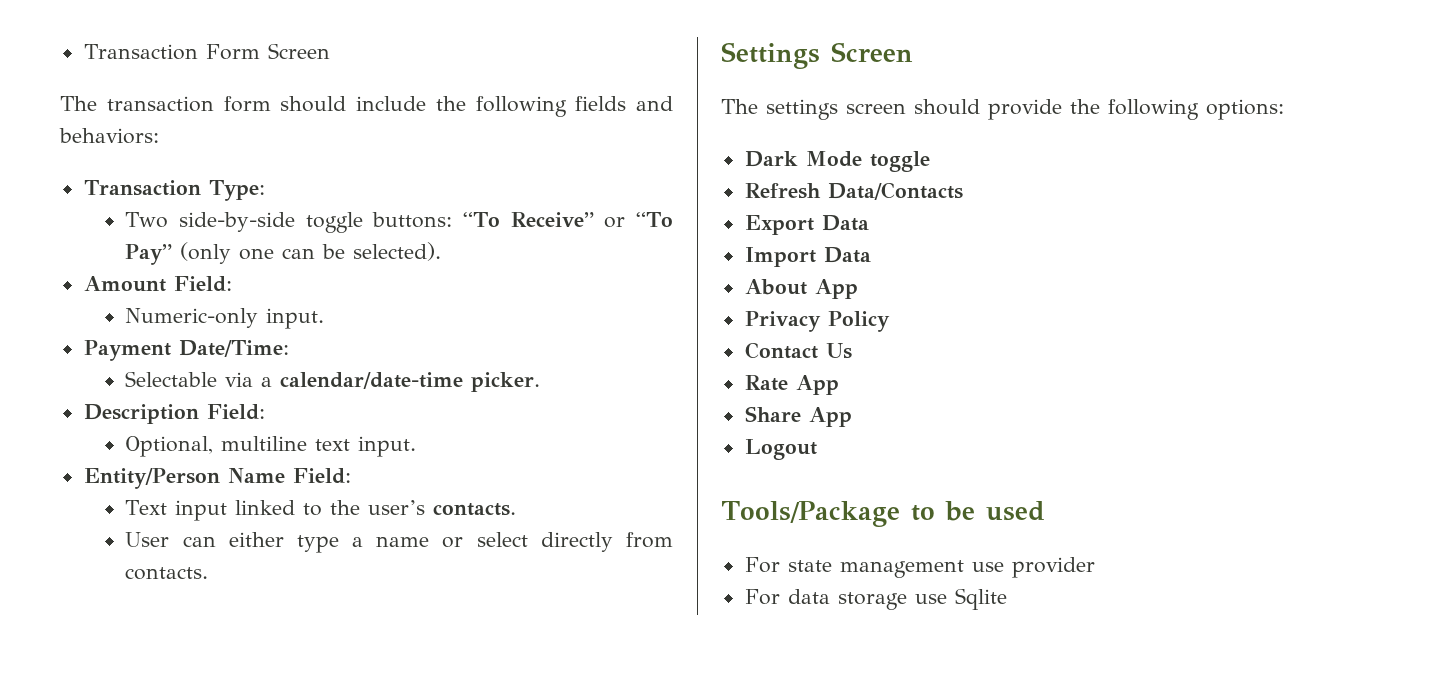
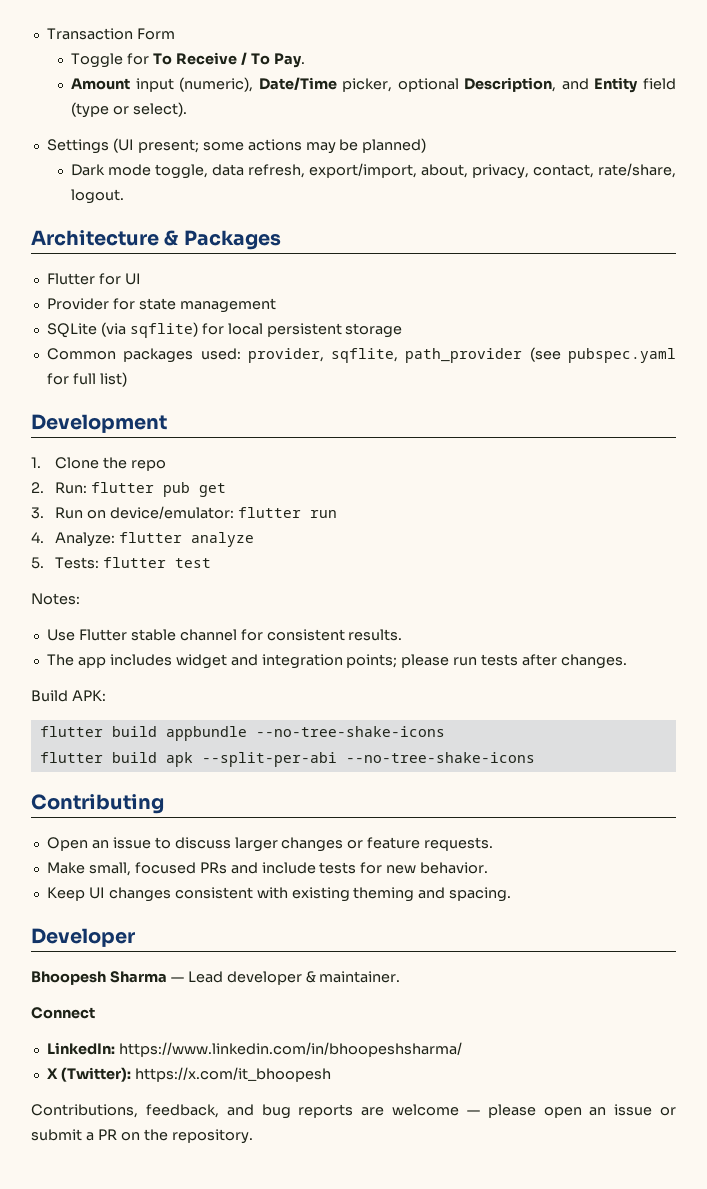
- Transaction Form Screen
- The transaction form should include the following fields and behaviors:
- Transaction Type:
- Two side-by-side toggle buttons: “To Receive” or “To Pay” (only one can be selected).
- Amount Field:
- Numeric-only input.
- Payment Date/Time:
- Selectable via a calendar/date-time picker.
- Description Field:
- Optional, multiline text input.
- Entity/Person Name Field:
- Text input linked to the user’s contacts.
- User can either type a name or select directly from contacts.
- Settings Screen
- The settings screen should provide the following options:
- Dark Mode toggle
- Refresh Data/Contacts
- Export Data
- Import Data
- About App
- Privacy Policy
- Contact Us
- Rate App
- Share App
- Logout
- Tools/Package to be used
- For state management use provider
- For data storage use Sqlite
+ Transaction Form
+ Toggle for To Receive / To Pay.
+ Amount input (numeric), Date/Time picker, optional Description, and Entity field (type or select).
+ Settings (UI present; some actions may be planned)
+ Dark mode toggle, data refresh, export/import, about, privacy, contact, rate/share, logout.
+ Architecture & Packages
+ Flutter for UI
+ Provider for state management
+ SQLite (via sqflite) for local persistent storage
+ Common packages used: provider, sqflite, path_provider (see pubspec.yaml for full list)
+ Development
+ 1. Clone the repo
+ 2. Run: flutter pub get
+ 3. Run on device/emulator: flutter run
+ 4. Analyze: flutter analyze
+ 5. Tests: flutter test
+ Notes:
+ Use Flutter stable channel for consistent results.
+ The app includes widget and integration points; please run tests after changes.
+ Build APK:
+ flutter build appbundle --no-tree-shake-icons
+ flutter build apk --split-per-abi --no-tree-shake-icons
+ Contributing
+ Open an issue to discuss larger changes or feature requests.
+ Make small, focused PRs and include tests for new behavior.
+ Keep UI changes consistent with existing theming and spacing.
+ Developer
+ Bhoopesh Sharma — Lead developer & maintainer.
+ Connect
+ LinkedIn: https://www.linkedin.com/in/bhoopeshsharma/
+ X (Twitter): https://x.com/it_bhoopesh
+ Contributions, feedback, and bug reports are welcome — please open an issue or submit a PR on the repository.

